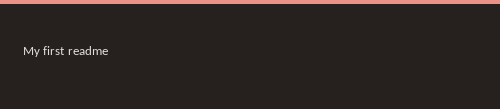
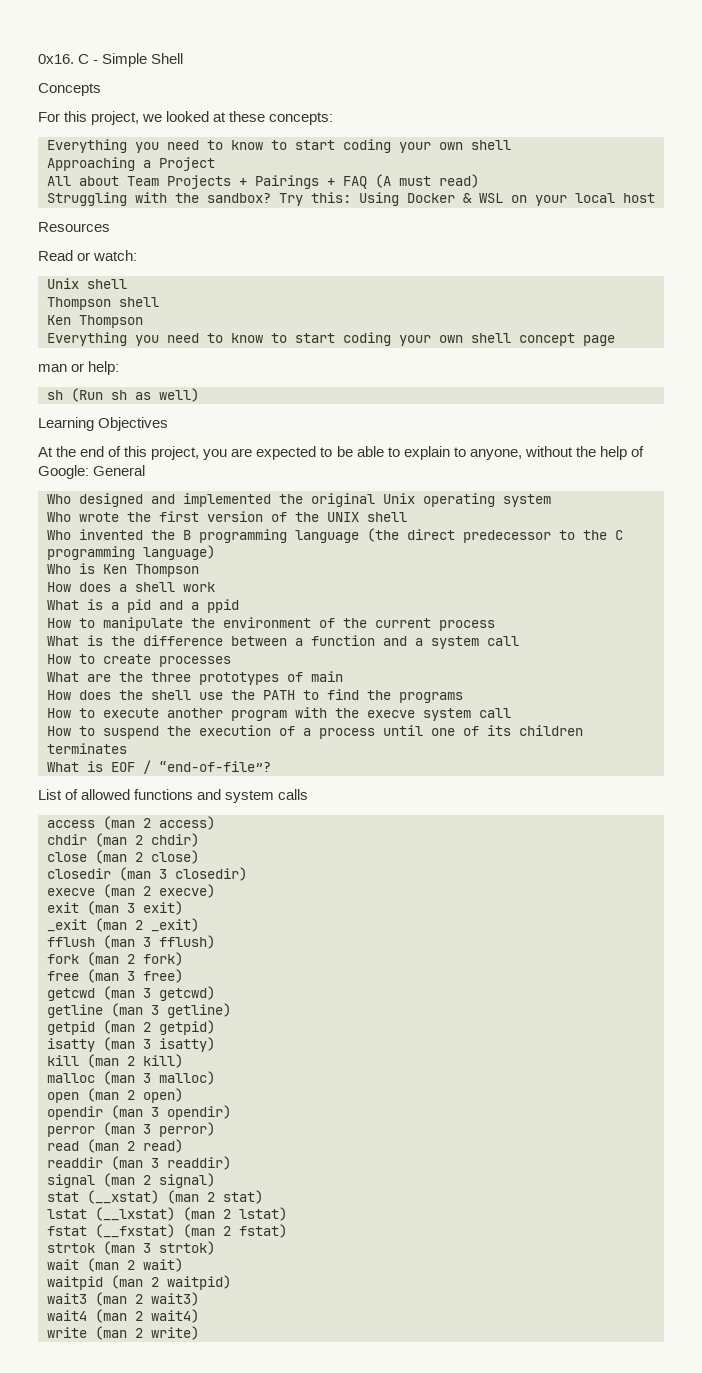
- My first readme
+ 0x16. C - Simple Shell
+ Concepts
+ For this project, we looked at these concepts:
+ Everything you need to know to start coding your own shell
+ Approaching a Project
+ All about Team Projects + Pairings + FAQ (A must read)
+ Struggling with the sandbox? Try this: Using Docker & WSL on your local host
+ Resources
+ Read or watch:
+ Unix shell
+ Thompson shell
+ Ken Thompson
+ Everything you need to know to start coding your own shell concept page
+ man or help:
+ sh (Run sh as well)
+ Learning Objectives
+ At the end of this project, you are expected to be able to explain to anyone, without the help of Google: General
+ Who designed and implemented the original Unix operating system
+ Who wrote the first version of the UNIX shell
+ Who invented the B programming language (the direct predecessor to the C programming language)
+ Who is Ken Thompson
+ How does a shell work
+ What is a pid and a ppid
+ How to manipulate the environment of the current process
+ What is the difference between a function and a system call
+ How to create processes
+ What are the three prototypes of main
+ How does the shell use the PATH to find the programs
+ How to execute another program with the execve system call
+ How to suspend the execution of a process until one of its children terminates
+ What is EOF / “end-of-file”?
+ List of allowed functions and system calls
+ access (man 2 access)
+ chdir (man 2 chdir)
+ close (man 2 close)
+ closedir (man 3 closedir)
+ execve (man 2 execve)
+ exit (man 3 exit)
+ _exit (man 2 _exit)
+ fflush (man 3 fflush)
+ fork (man 2 fork)
+ free (man 3 free)
+ getcwd (man 3 getcwd)
+ getline (man 3 getline)
+ getpid (man 2 getpid)
+ isatty (man 3 isatty)
+ kill (man 2 kill)
+ malloc (man 3 malloc)
+ open (man 2 open)
+ opendir (man 3 opendir)
+ perror (man 3 perror)
+ read (man 2 read)
+ readdir (man 3 readdir)
+ signal (man 2 signal)
+ stat (__xstat) (man 2 stat)
+ lstat (__lxstat) (man 2 lstat)
+ fstat (__fxstat) (man 2 fstat)
+ strtok (man 3 strtok)
+ wait (man 2 wait)
+ waitpid (man 2 waitpid)
+ wait3 (man 2 wait3)
+ wait4 (man 2 wait4)
+ write (man 2 write)

